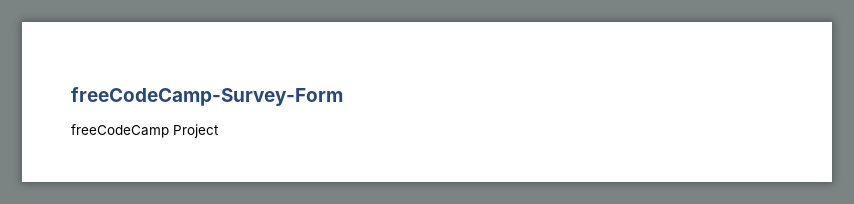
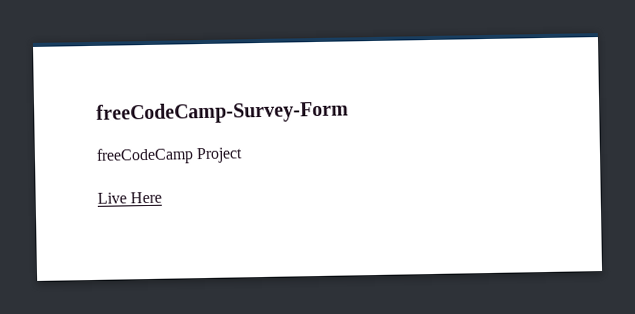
+ Live Here

